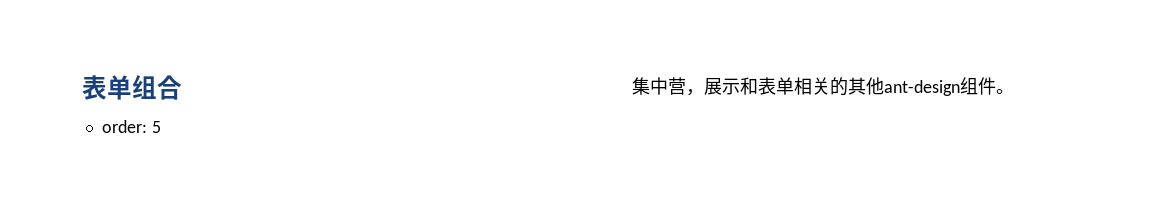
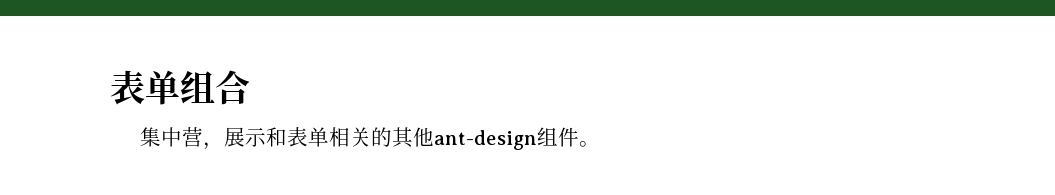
- order: 5

